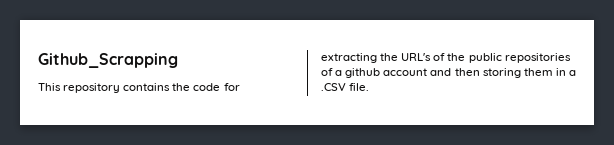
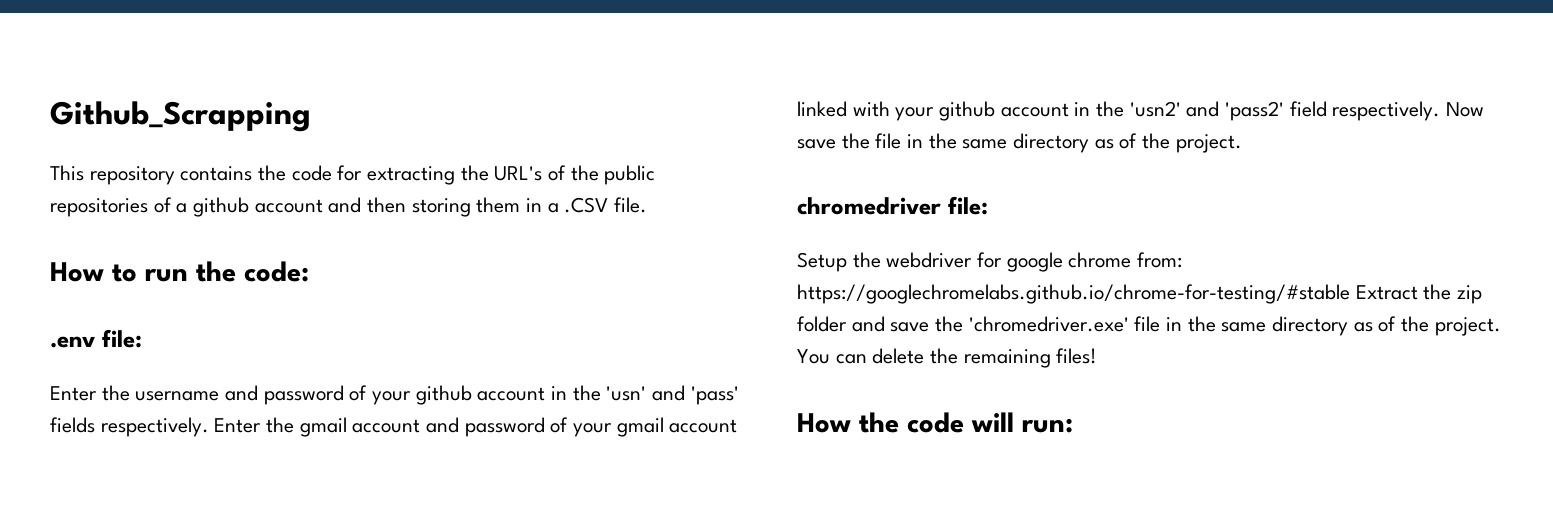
+ How to run the code:
+ .env file:
+ Enter the username and password of your github account in the 'usn' and 'pass' fields respectively. Enter the gmail account and password of your gmail account linked with your github account in the 'usn2' and 'pass2' field respectively. Now save the file in the same directory as of the project.
+ chromedriver file:
+ Setup the webdriver for google chrome from: https://googlechromelabs.github.io/chrome-for-testing/#stable Extract the zip folder and save the 'chromedriver.exe' file in the same directory as of the project. You can delete the remaining files!
+ How the code will run:

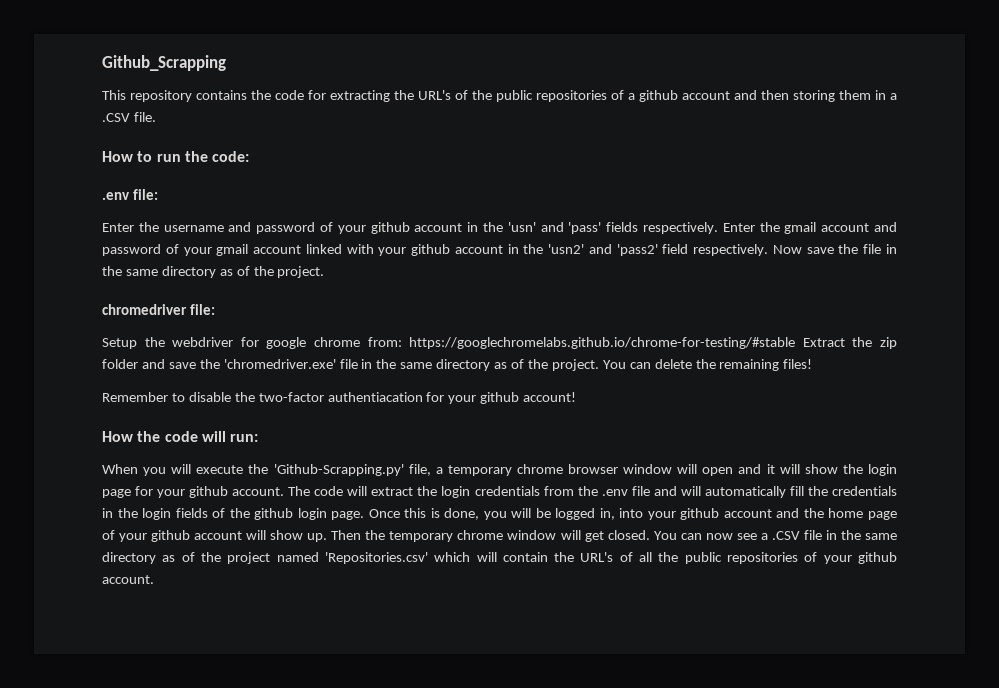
+ Remember to disable the two-factor authentiacation for your github account!
+ When you will execute the 'Github-Scrapping.py' file, a temporary chrome browser window will open and it will show the login page for your github account. The code will extract the login credentials from the .env file and will automatically fill the credentials in the login fields of the github login page. Once this is done, you will be logged in, into your github account and the home page of your github account will show up. Then the temporary chrome window will get closed. You can now see a .CSV file in the same directory as of the project named 'Repositories.csv' which will contain the URL's of all the public repositories of your github account.

